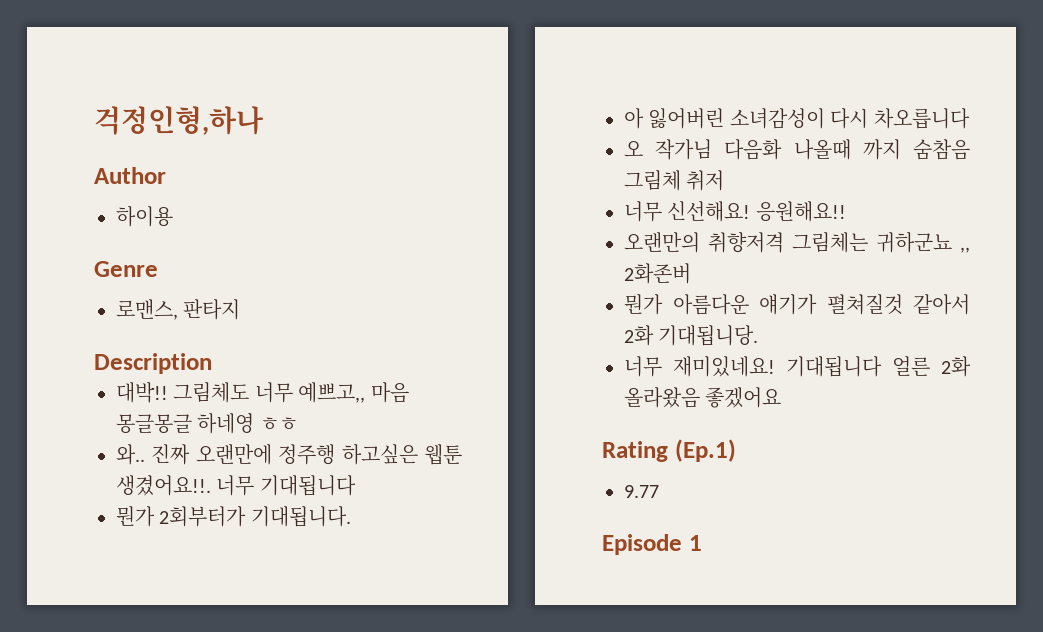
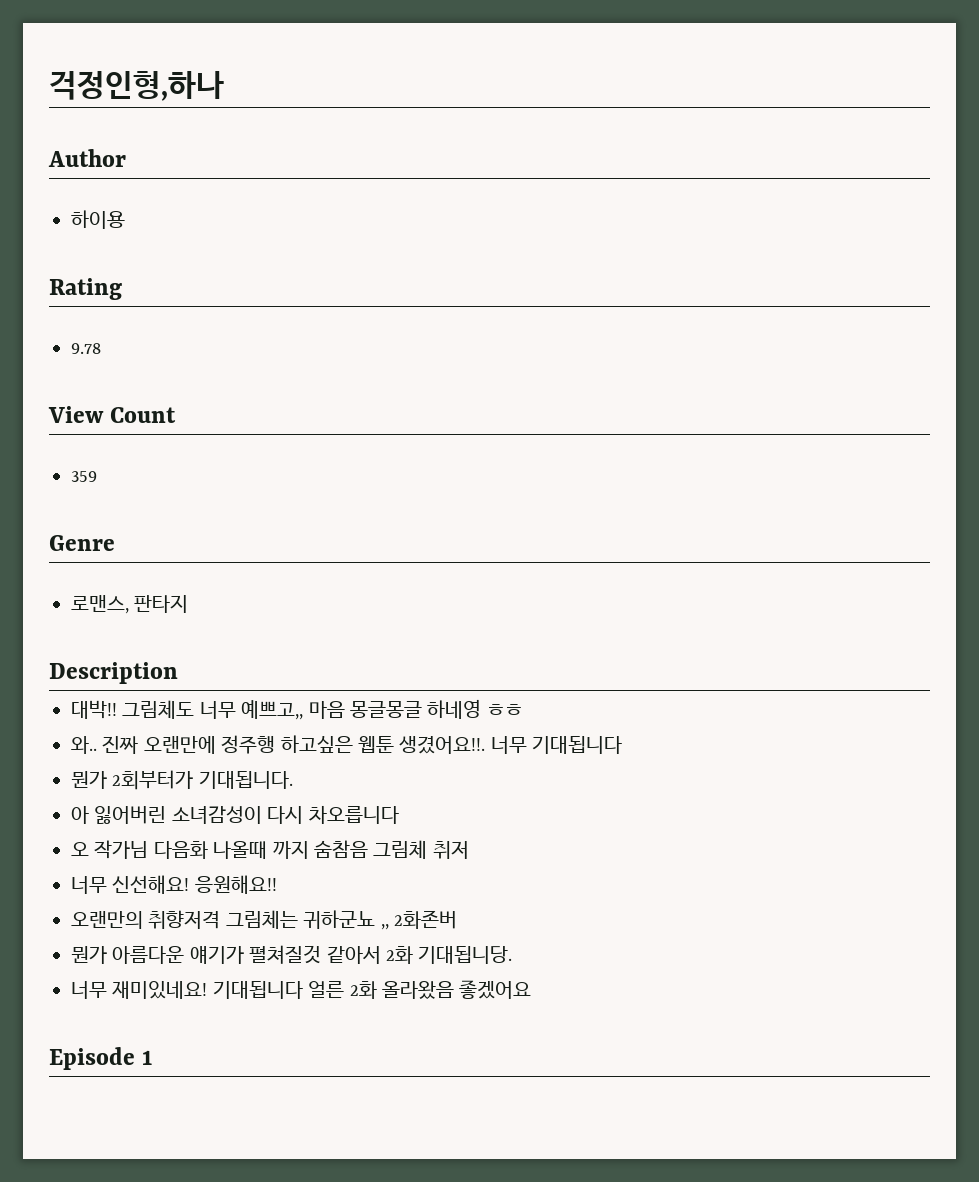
+ Rating
+ 9.78
+ View Count
+ 359
- Rating (Ep.1)
- 9.77

